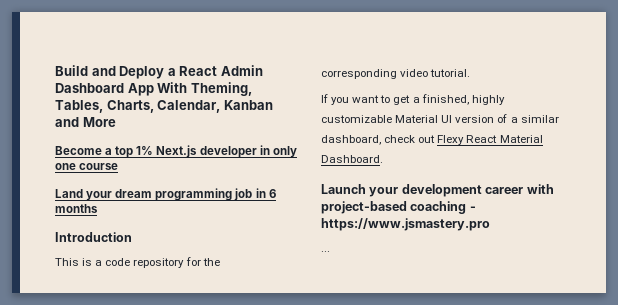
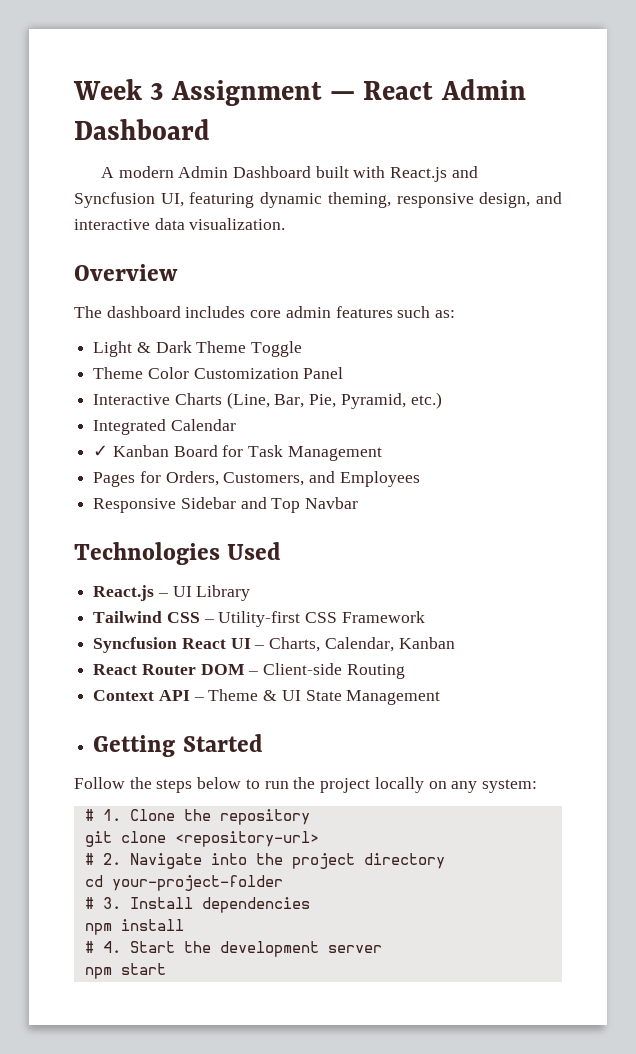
- Build and Deploy a React Admin Dashboard App With Theming, Tables, Charts, Calendar, Kanban and More
- Become a top 1% Next.js developer in only one course
- Land your dream programming job in 6 months
- Introduction
- This is a code repository for the corresponding video tutorial.
- If you want to get a finished, highly customizable Material UI version of a similar dashboard, check out Flexy React Material Dashboard.
- Launch your development career with project-based coaching - https://www.jsmastery.pro
- ...
+ Week 3 Assignment — React Admin Dashboard
+ A modern Admin Dashboard built with React.js and Syncfusion UI, featuring dynamic theming, responsive design, and interactive data visualization.
+ Overview
+ The dashboard includes core admin features such as:
+ Light & Dark Theme Toggle
+ Theme Color Customization Panel
+ Interactive Charts (Line, Bar, Pie, Pyramid, etc.)
+ Integrated Calendar
+ ✓ Kanban Board for Task Management
+ Pages for Orders, Customers, and Employees
+ Responsive Sidebar and Top Navbar
+ Technologies Used
+ React.js – UI Library
+ Tailwind CSS – Utility-first CSS Framework
+ Syncfusion React UI – Charts, Calendar, Kanban
+ React Router DOM – Client-side Routing
+ Context API – Theme & UI State Management
+ Getting Started
+ Follow the steps below to run the project locally on any system:
+ # 1. Clone the repository
+ git clone <repository-url>
+ # 2. Navigate into the project directory
+ cd your-project-folder
+ # 3. Install dependencies
+ npm install
+ # 4. Start the development server
+ npm start

